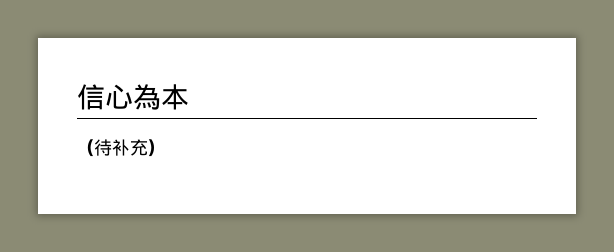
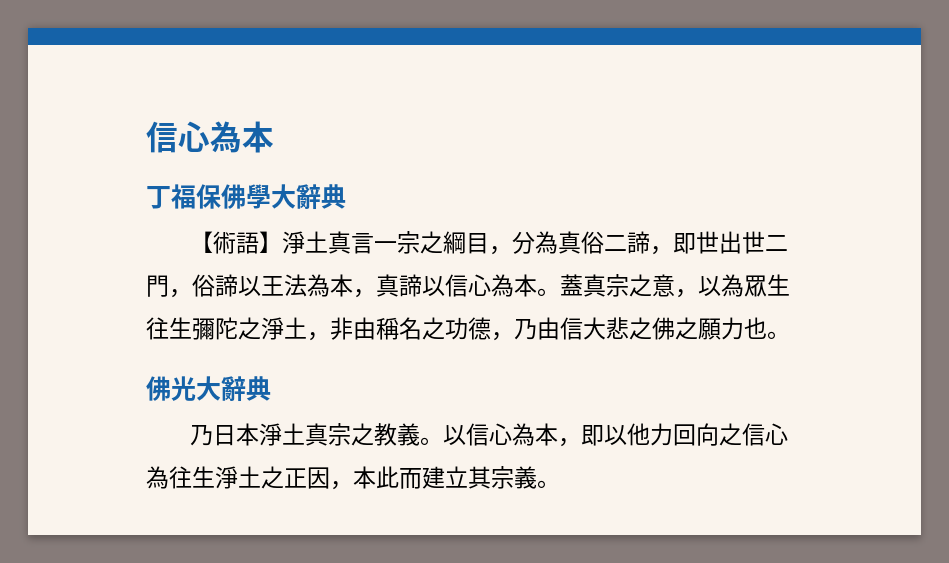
- （待补充）
+ 丁福保佛學大辭典
+ 【術語】淨土真言一宗之綱目，分為真俗二諦，即世出世二門，俗諦以王法為本，真諦以信心為本。蓋真宗之意，以為眾生往生彌陀之淨土，非由稱名之功德，乃由信大悲之佛之願力也。
+ 佛光大辭典
+ 乃日本淨土真宗之教義。以信心為本，即以他力回向之信心為往生淨土之正因，本此而建立其宗義。

